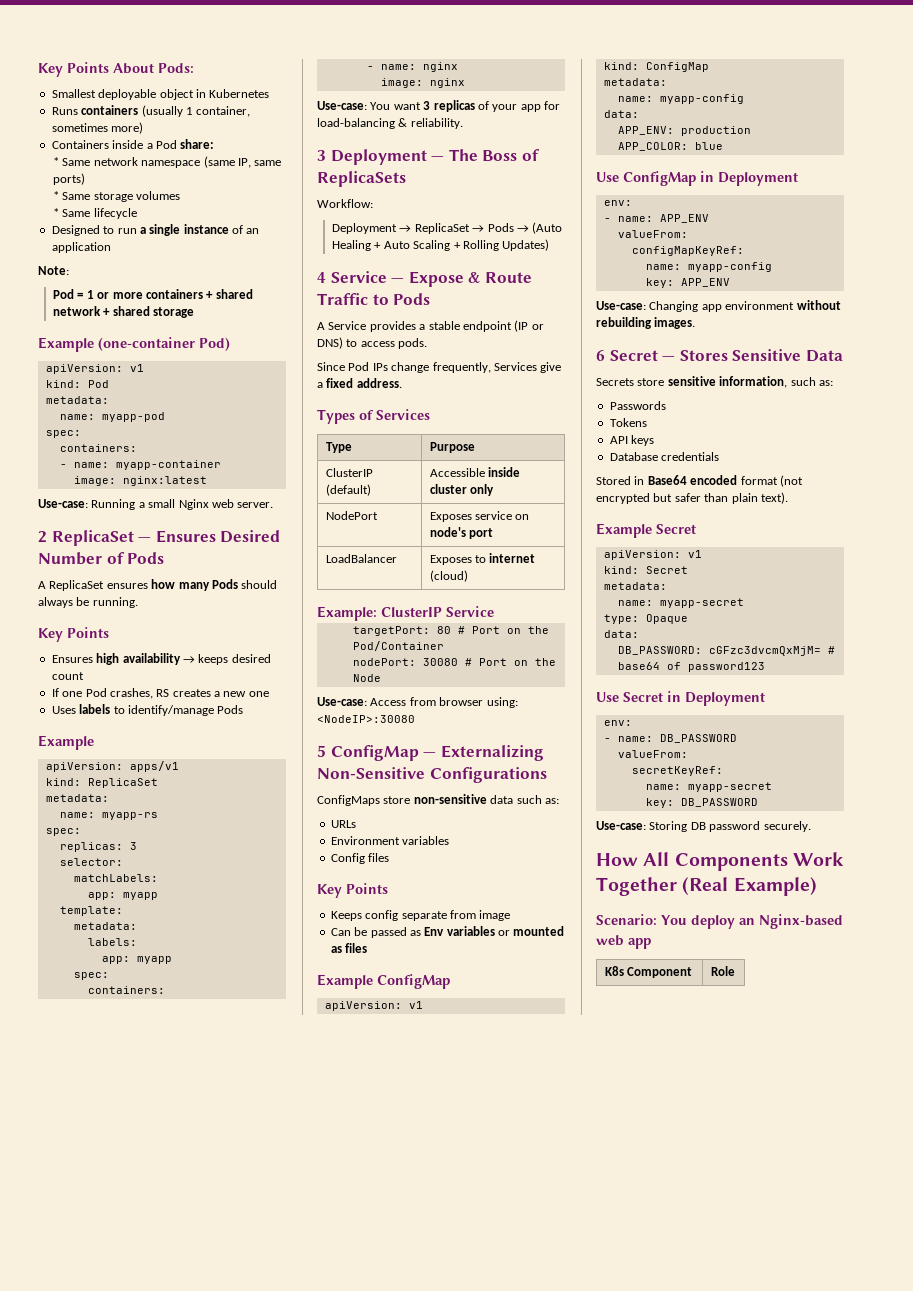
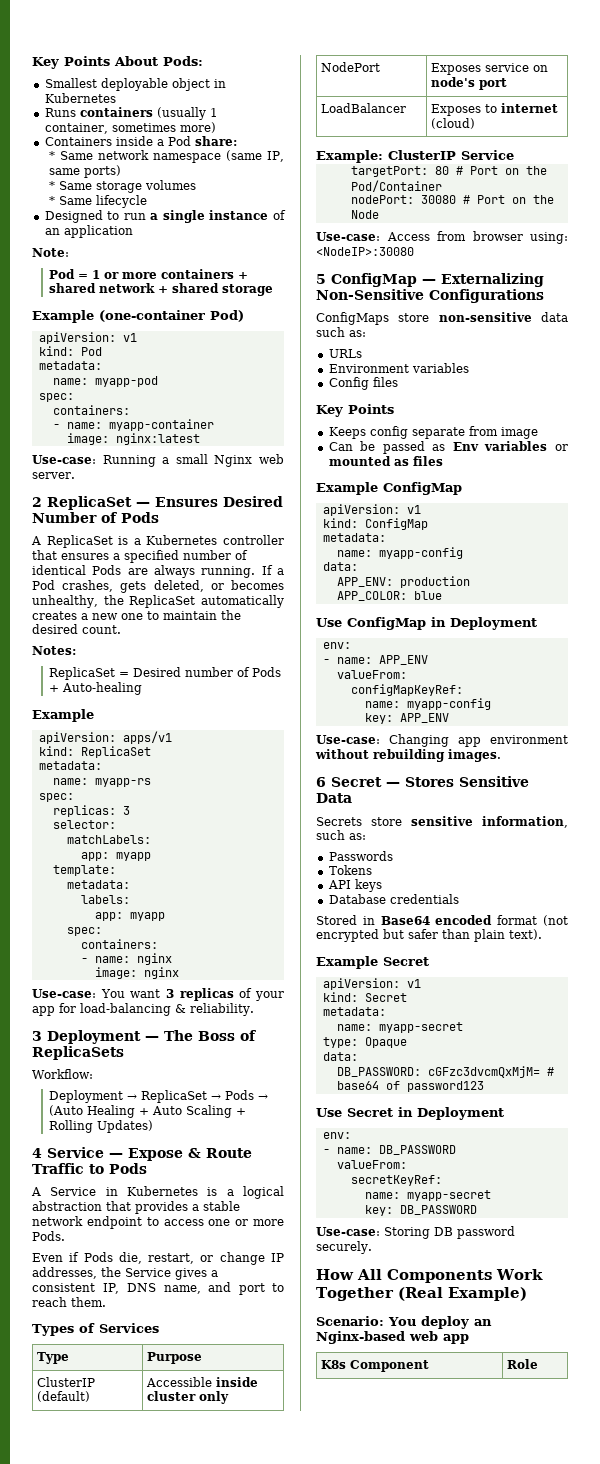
- A ReplicaSet ensures how many Pods should always be running.
- Key Points
- Ensures high availability → keeps desired count
- If one Pod crashes, RS creates a new one
- Uses labels to identify/manage Pods
+ A ReplicaSet is a Kubernetes controller that ensures a specified number of identical Pods are always running. If a Pod crashes, gets deleted, or becomes unhealthy, the ReplicaSet automatically creates a new one to maintain the desired count.
+ Notes:
+ ReplicaSet = Desired number of Pods + Auto-healing
- A Service provides a stable endpoint (IP or DNS) to access pods.
- Since Pod IPs change frequently, Services give a fixed address.
+ A Service in Kubernetes is a logical abstraction that provides a stable network endpoint to access one or more Pods.
+ Even if Pods die, restart, or change IP addresses, the Service gives a consistent IP, DNS name, and port to reach them.

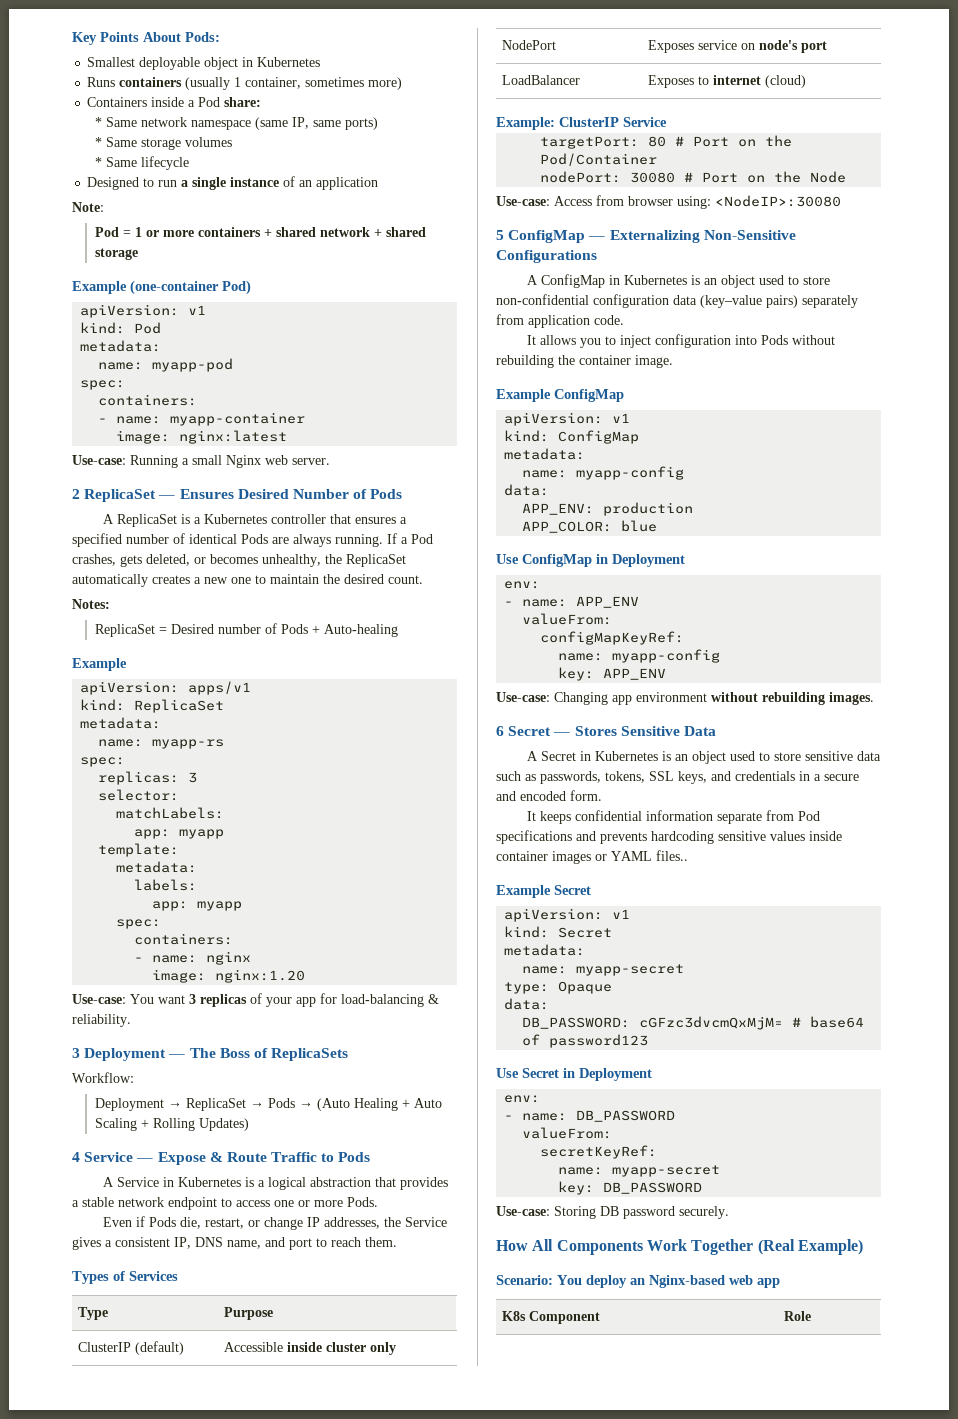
- image: nginx
+ image: nginx:1.20
- ConfigMaps store non-sensitive data such as:
- URLs
- Environment variables
- Config files
- Key Points
- Keeps config separate from image
- Can be passed as Env variables or mounted as files
+ A ConfigMap in Kubernetes is an object used to store non-confidential configuration data (key–value pairs) separately from application code.
+ It allows you to inject configuration into Pods without rebuilding the container image.
- Secrets store sensitive information, such as:
- Passwords
- Tokens
- API keys
- Database credentials
- Stored in Base64 encoded format (not encrypted but safer than plain text).
+ A Secret in Kubernetes is an object used to store sensitive data such as passwords, tokens, SSL keys, and credentials in a secure and encoded form.
+ It keeps confidential information separate from Pod specifications and prevents hardcoding sensitive values inside container images or YAML files..

